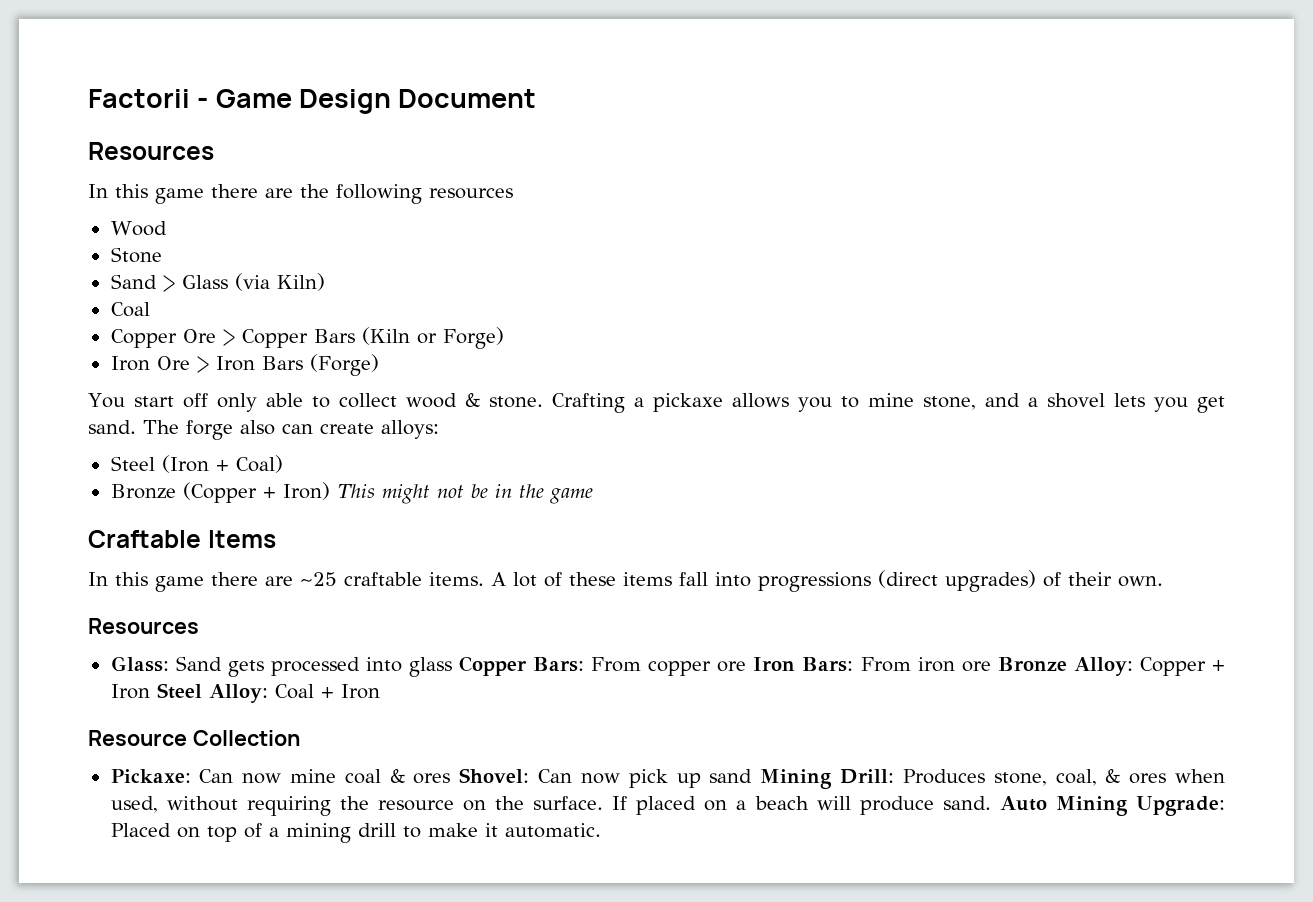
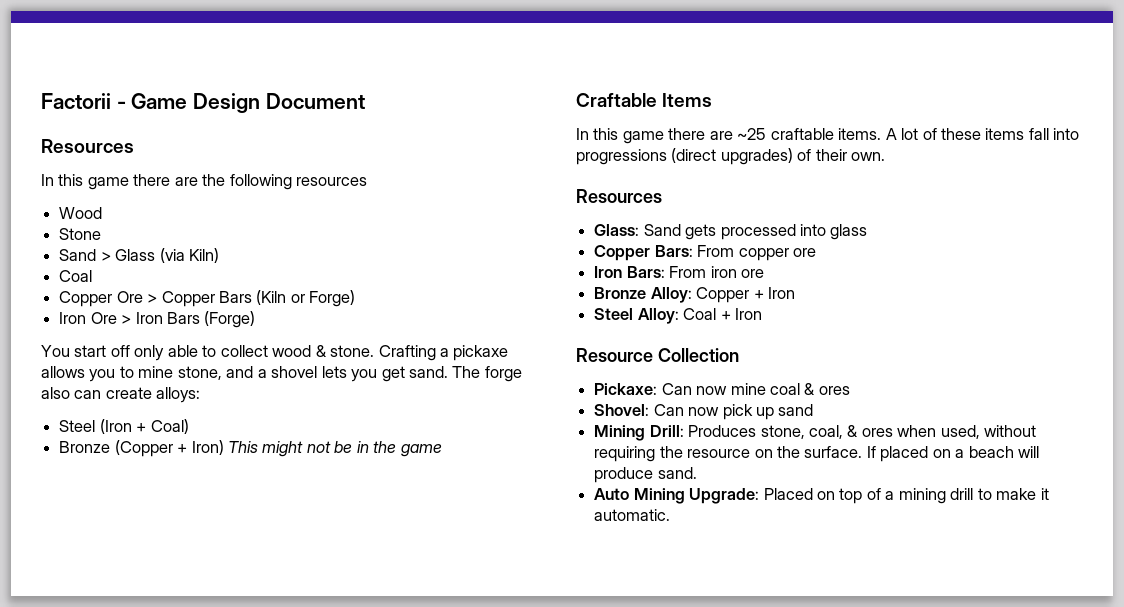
- Glass: Sand gets processed into glass Copper Bars: From copper ore Iron Bars: From iron ore Bronze Alloy: Copper + Iron Steel Alloy: Coal + Iron
+ Glass: Sand gets processed into glass
+ Copper Bars: From copper ore
+ Iron Bars: From iron ore
+ Bronze Alloy: Copper + Iron
+ Steel Alloy: Coal + Iron
- Pickaxe: Can now mine coal & ores Shovel: Can now pick up sand Mining Drill: Produces stone, coal, & ores when used, without requiring the resource on the surface.
+ Pickaxe: Can now mine coal & ores
+ Shovel: Can now pick up sand
+ Mining Drill: Produces stone, coal, & ores when used, without requiring the resource on the surface.
- If placed on a beach will produce sand. Auto Mining Upgrade: Placed on top of a mining drill to make it automatic.
+ If placed on a beach will produce sand.
+ Auto Mining Upgrade: Placed on top of a mining drill to make it automatic.

